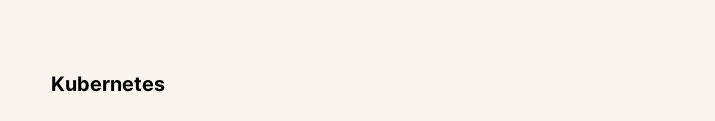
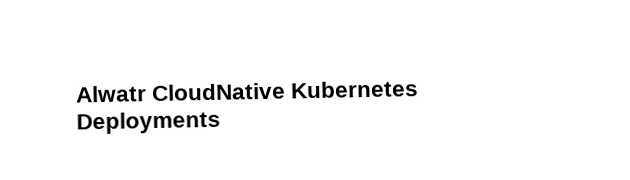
- Kubernetes
+ Alwatr CloudNative Kubernetes Deployments

